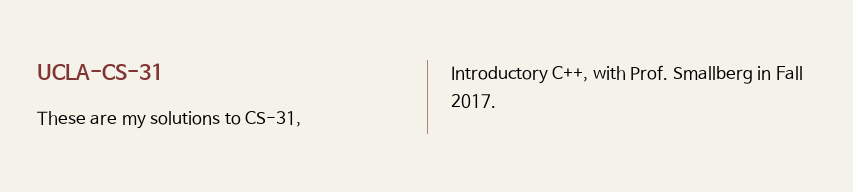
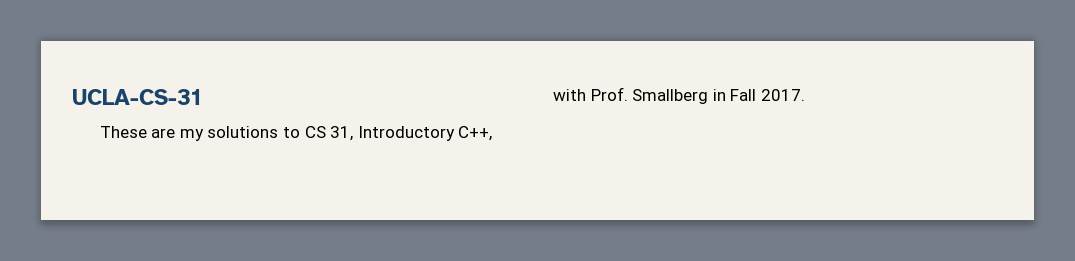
- These are my solutions to CS-31, Introductory C++, with Prof. Smallberg in Fall 2017.
+ These are my solutions to CS 31, Introductory C++, with Prof. Smallberg in Fall 2017.

